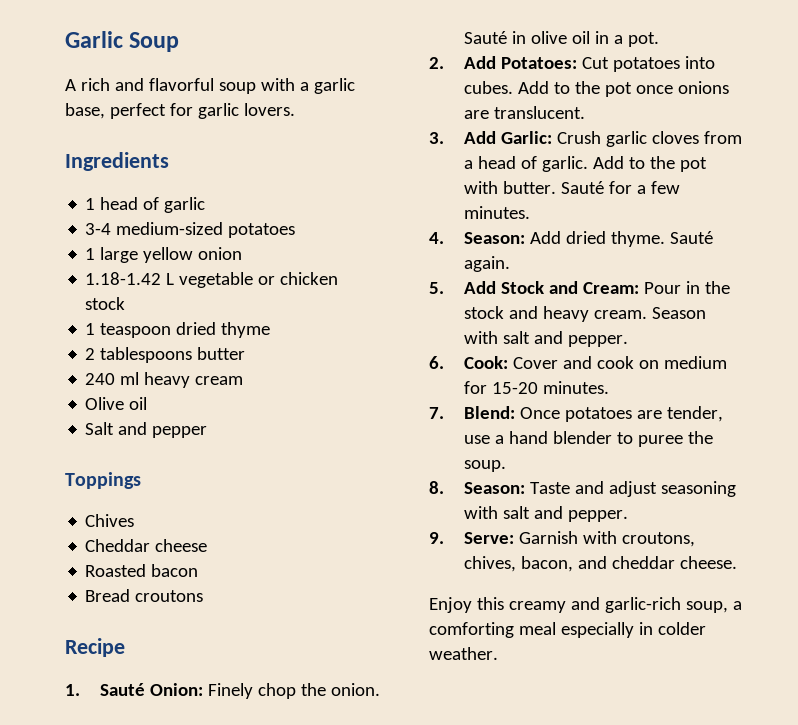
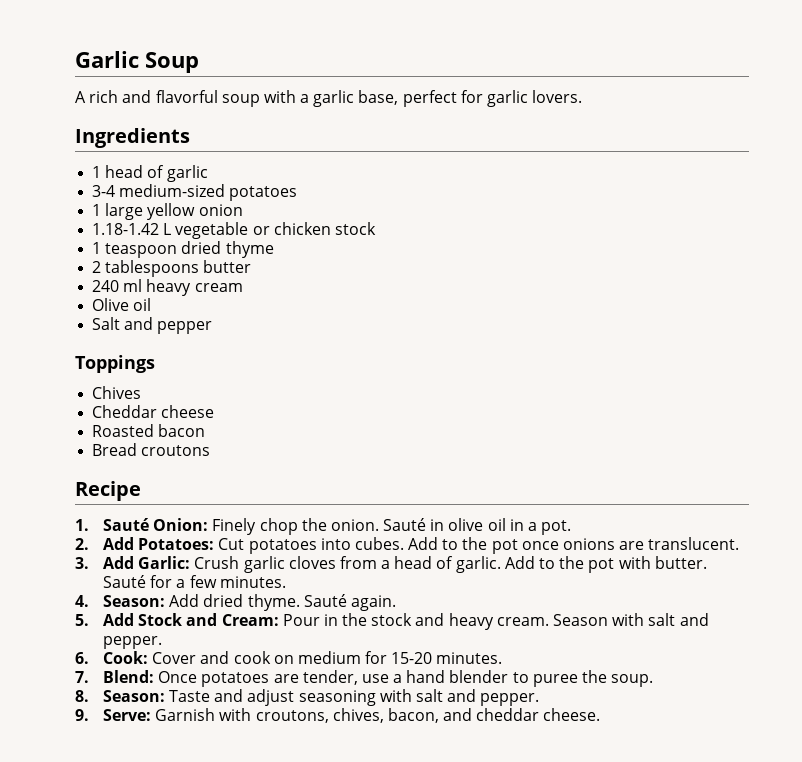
- Enjoy this creamy and garlic-rich soup, a comforting meal especially in colder weather.

